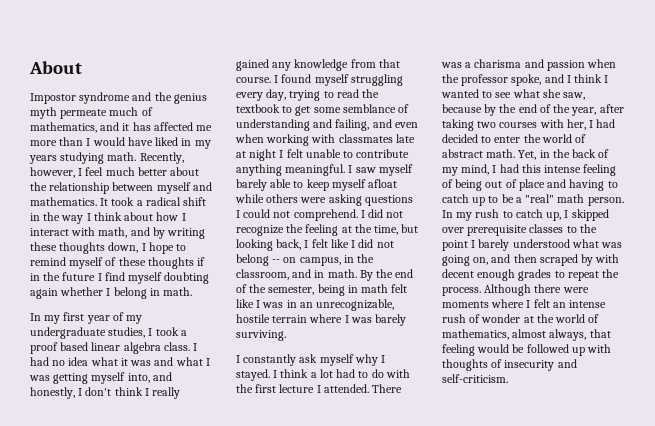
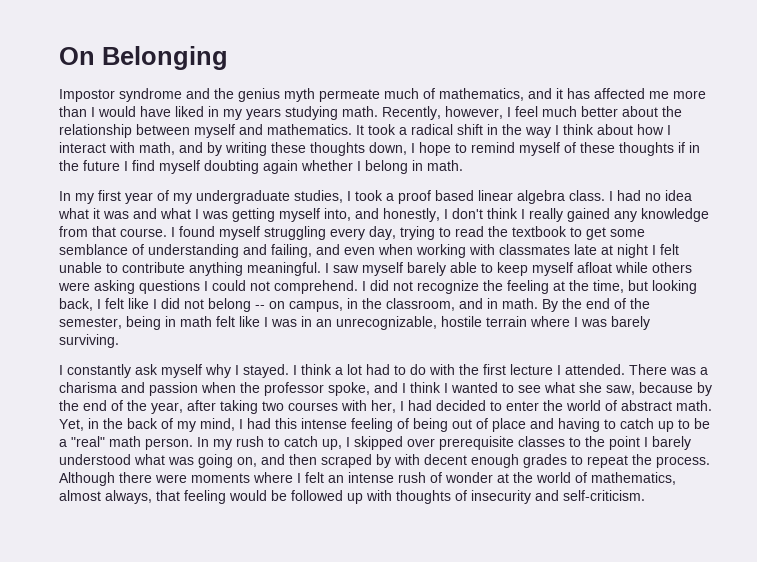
- About
+ On Belonging

